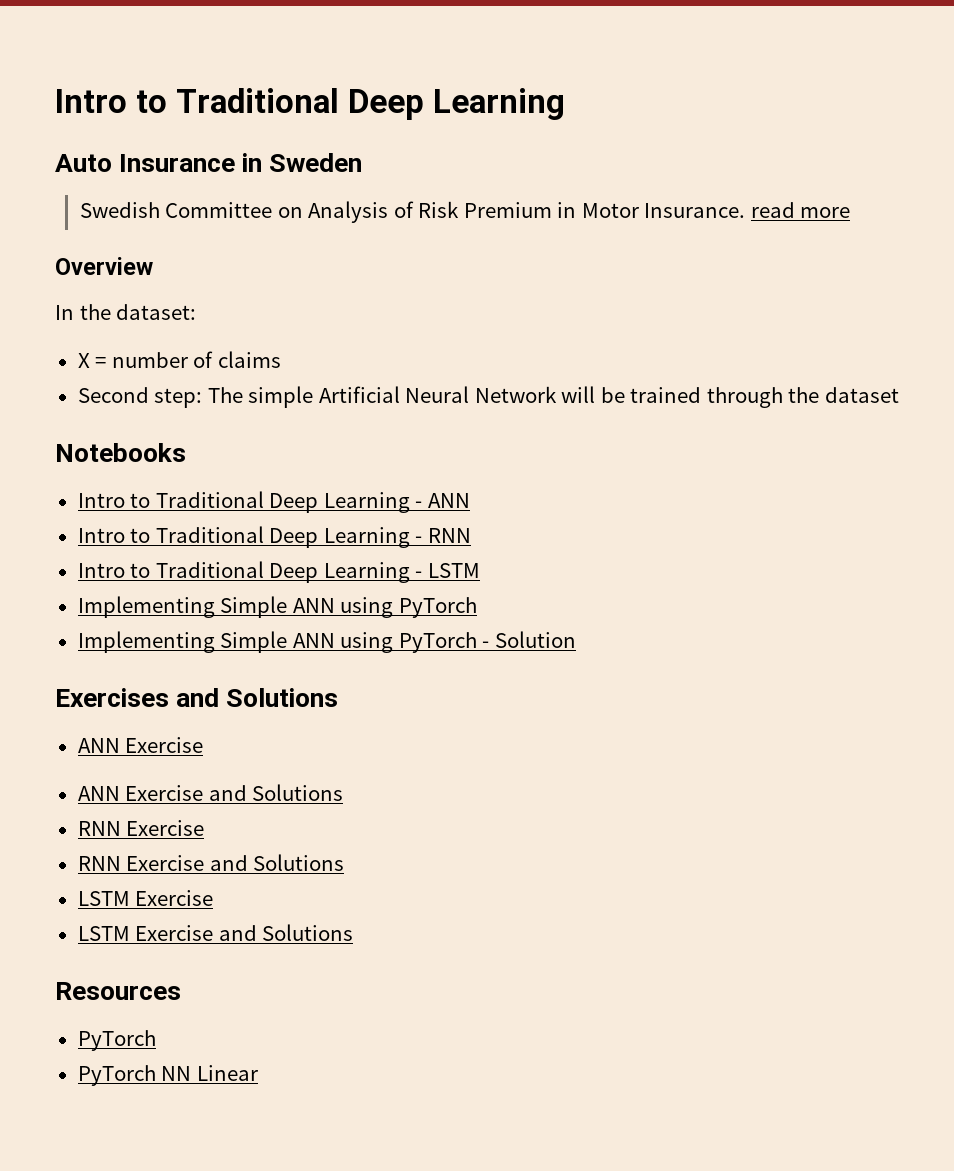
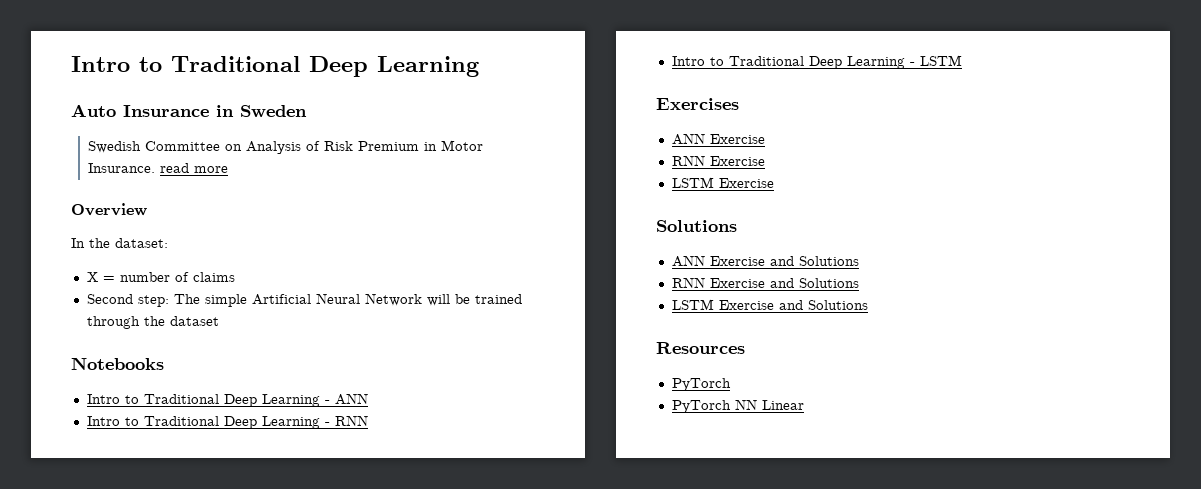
  Intro to Traditional Deep Learning - LSTM
- Implementing Simple ANN using PyTorch
- Implementing Simple ANN using PyTorch - Solution
- Exercises and Solutions
+ Exercises
  ANN Exercise
+ RNN Exercise
+ LSTM Exercise
+ Solutions
  ANN Exercise and Solutions
- RNN Exercise
  RNN Exercise and Solutions
- LSTM Exercise

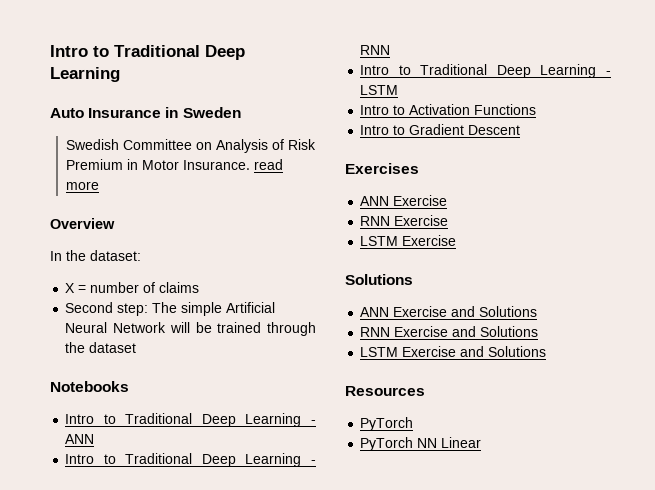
+ Intro to Activation Functions
+ Intro to Gradient Descent

